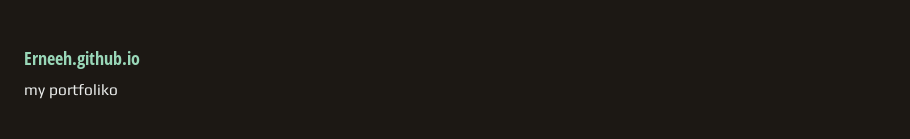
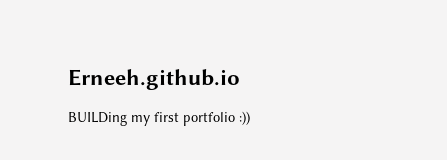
- my portfoliko
+ BUILDing my first portfolio :))

